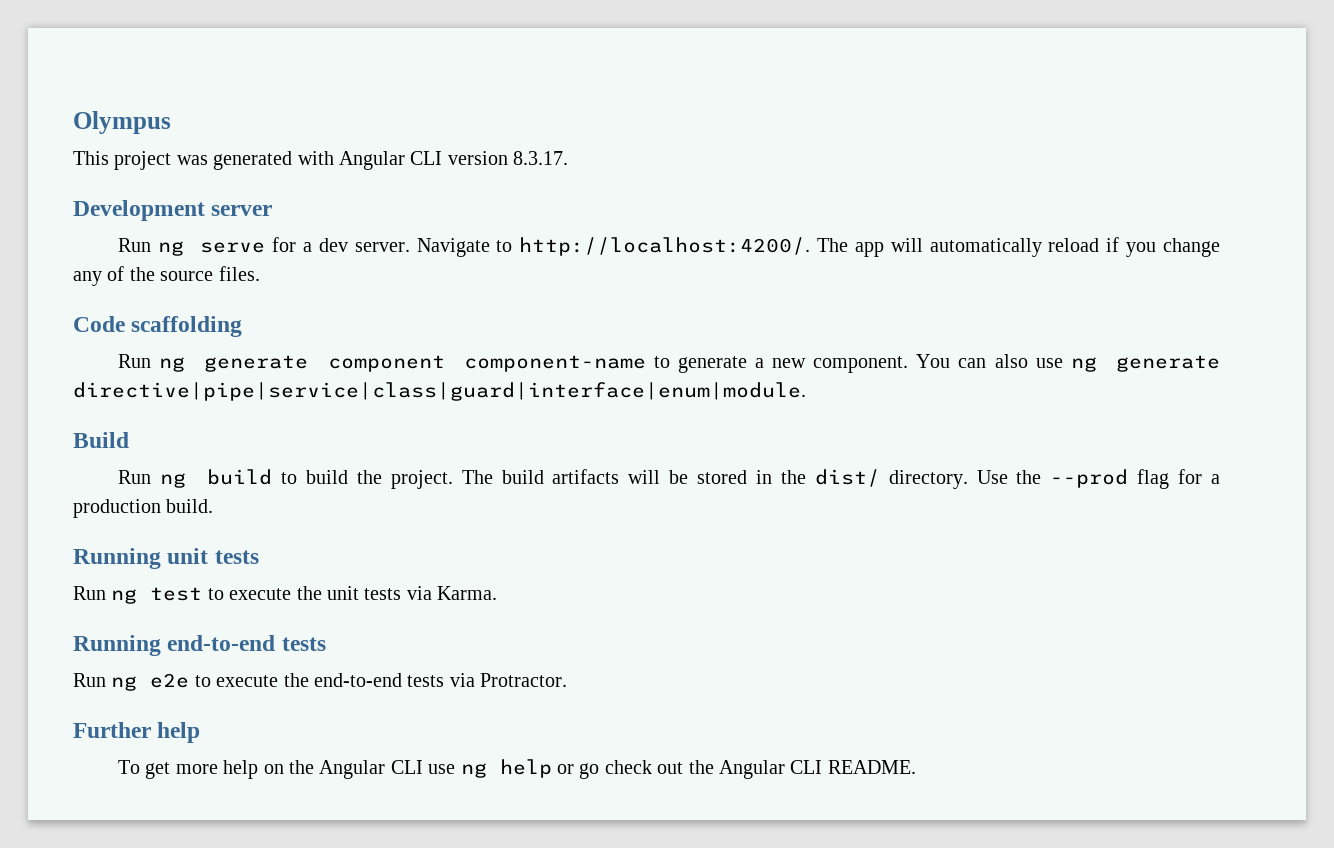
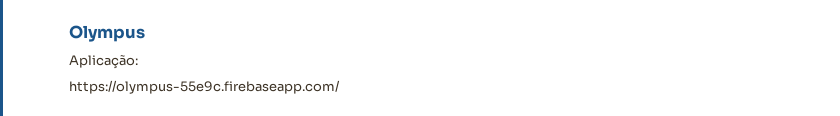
- This project was generated with Angular CLI version 8.3.17.
- Development server
- Run ng serve for a dev server. Navigate to http://localhost:4200/. The app will automatically reload if you change any of the source files.
- Code scaffolding
- Run ng generate component component-name to generate a new component. You can also use ng generate directive|pipe|service|class|guard|interface|enum|module.
- Build
- Run ng build to build the project. The build artifacts will be stored in the dist/ directory. Use the --prod flag for a production build.
- Running unit tests
- Run ng test to execute the unit tests via Karma.
- Running end-to-end tests
- Run ng e2e to execute the end-to-end tests via Protractor.
- Further help
- To get more help on the Angular CLI use ng help or go check out the Angular CLI README.
+ Aplicação:
+ https://olympus-55e9c.firebaseapp.com/

